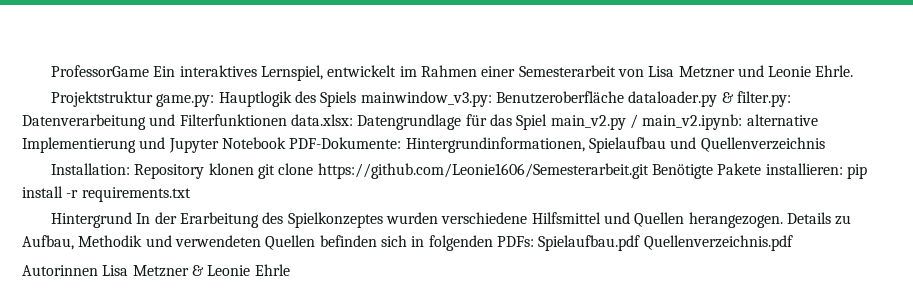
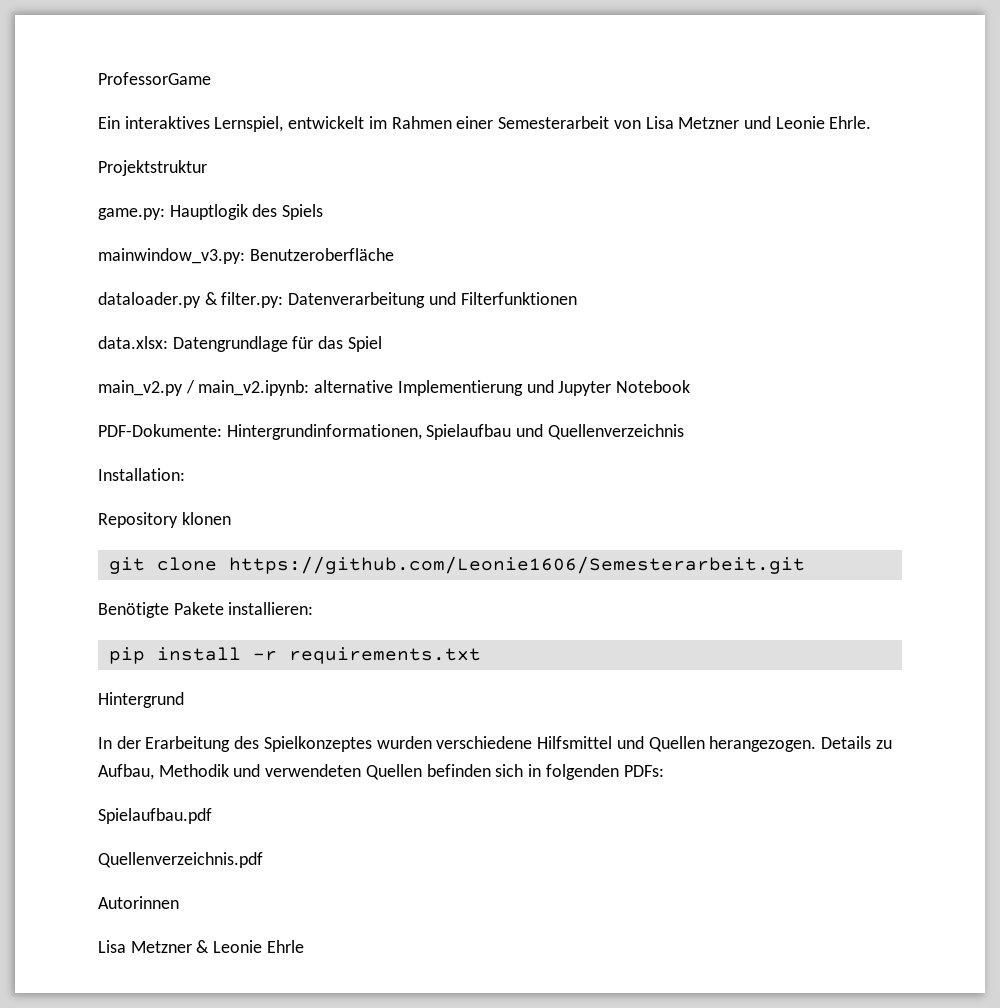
- ProfessorGame Ein interaktives Lernspiel, entwickelt im Rahmen einer Semesterarbeit von Lisa Metzner und Leonie Ehrle.
+ ProfessorGame
+ Ein interaktives Lernspiel, entwickelt im Rahmen einer Semesterarbeit von Lisa Metzner und Leonie Ehrle.
- Projektstruktur game.py: Hauptlogik des Spiels mainwindow_v3.py: Benutzeroberfläche dataloader.py & filter.py: Datenverarbeitung und Filterfunktionen data.xlsx: Datengrundlage für das Spiel main_v2.py / main_v2.ipynb: alternative Implementierung und Jupyter Notebook PDF-Dokumente: Hintergrundinformationen, Spielaufbau und Quellenverzeichnis
+ Projektstruktur
+ game.py: Hauptlogik des Spiels
+ mainwindow_v3.py: Benutzeroberfläche
+ dataloader.py & filter.py: Datenverarbeitung und Filterfunktionen
+ data.xlsx: Datengrundlage für das Spiel
+ main_v2.py / main_v2.ipynb: alternative Implementierung und Jupyter Notebook
+ PDF-Dokumente: Hintergrundinformationen, Spielaufbau und Quellenverzeichnis
- Installation: Repository klonen git clone https://github.com/Leonie1606/Semesterarbeit.git Benötigte Pakete installieren: pip install -r requirements.txt
+ Installation:
+ Repository klonen
+ git clone https://github.com/Leonie1606/Semesterarbeit.git
+ Benötigte Pakete installieren:
+ pip install -r requirements.txt
- Hintergrund In der Erarbeitung des Spielkonzeptes wurden verschiedene Hilfsmittel und Quellen herangezogen.
+ Hintergrund
+ In der Erarbeitung des Spielkonzeptes wurden verschiedene Hilfsmittel und Quellen herangezogen.
- Details zu Aufbau, Methodik und verwendeten Quellen befinden sich in folgenden PDFs: Spielaufbau.pdf Quellenverzeichnis.pdf
+ Details zu Aufbau, Methodik und verwendeten Quellen befinden sich in folgenden PDFs:
+ Spielaufbau.pdf
+ Quellenverzeichnis.pdf
- Autorinnen Lisa Metzner & Leonie Ehrle
+ Autorinnen
+ Lisa Metzner & Leonie Ehrle

